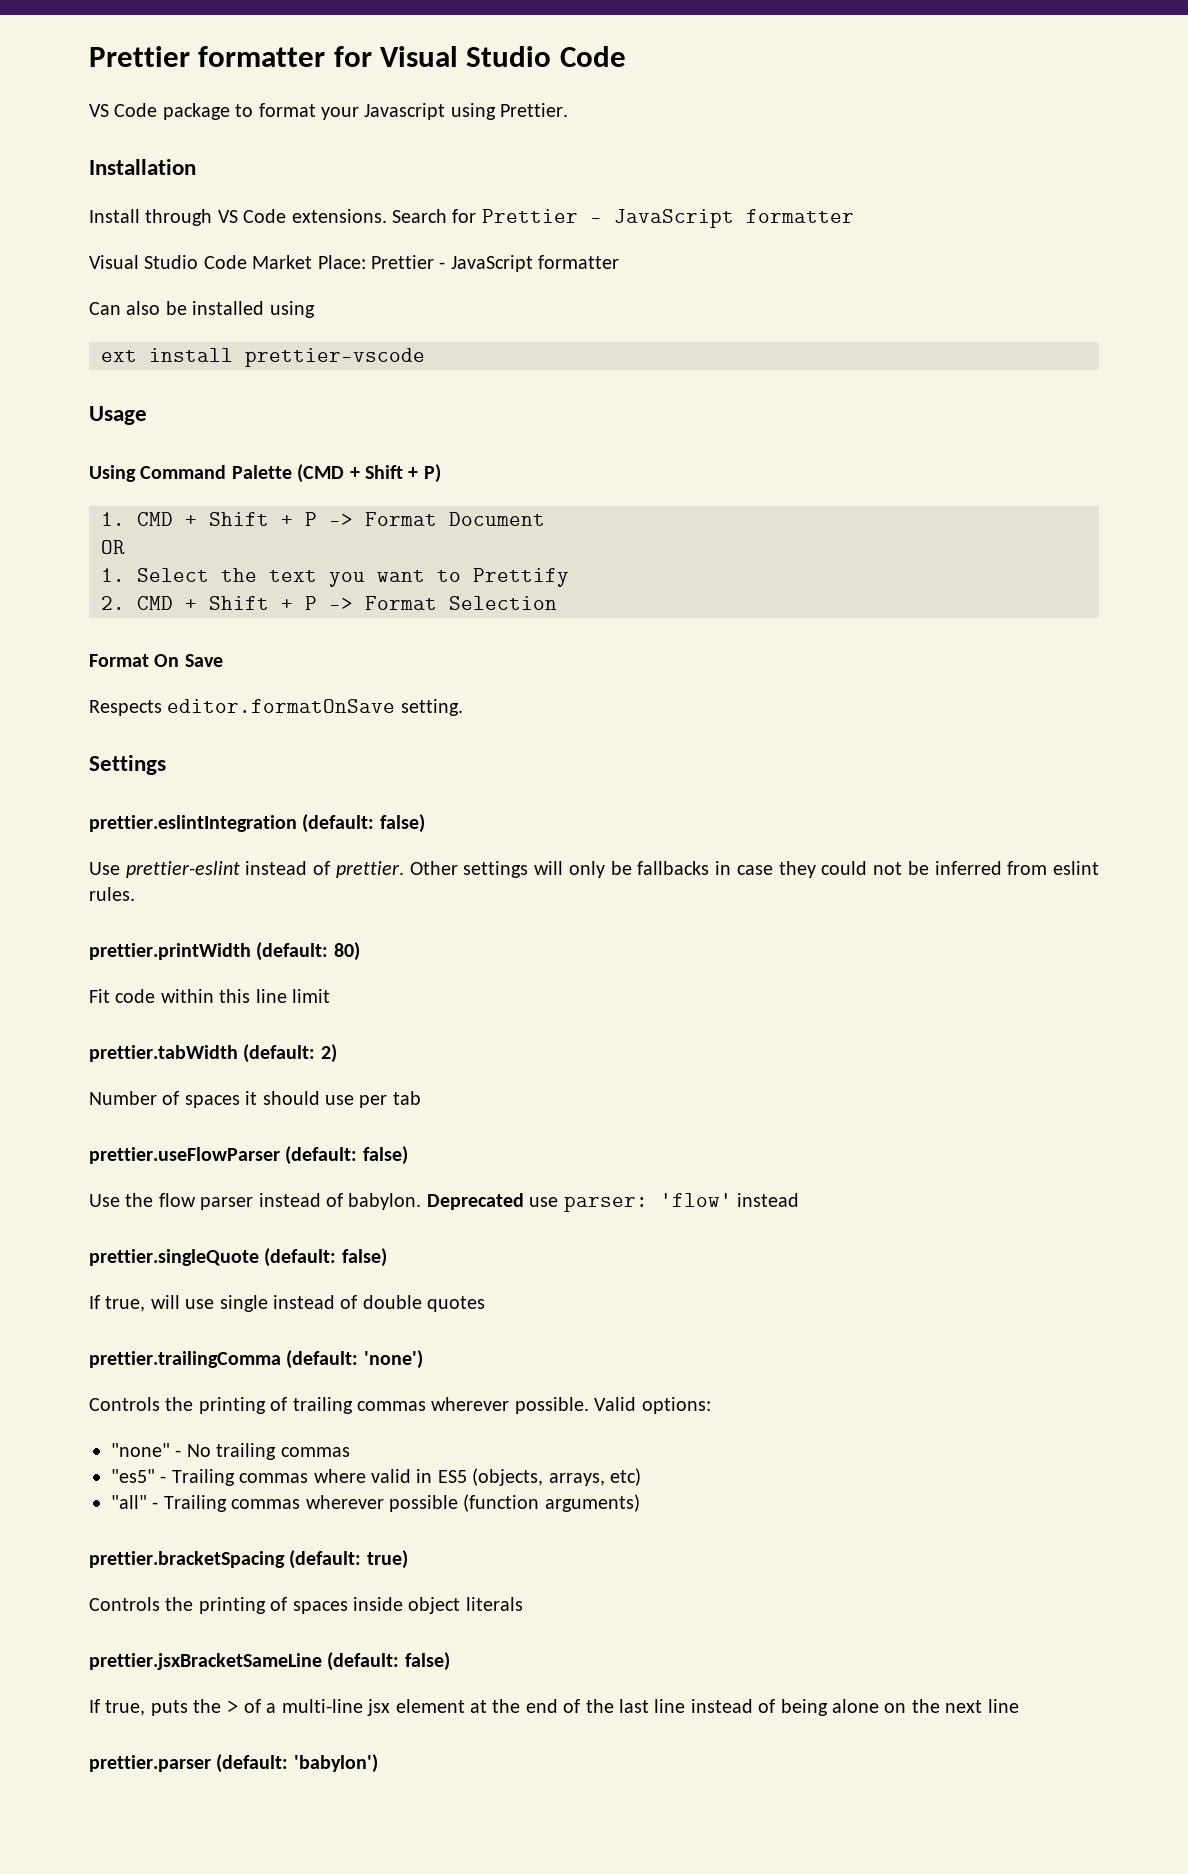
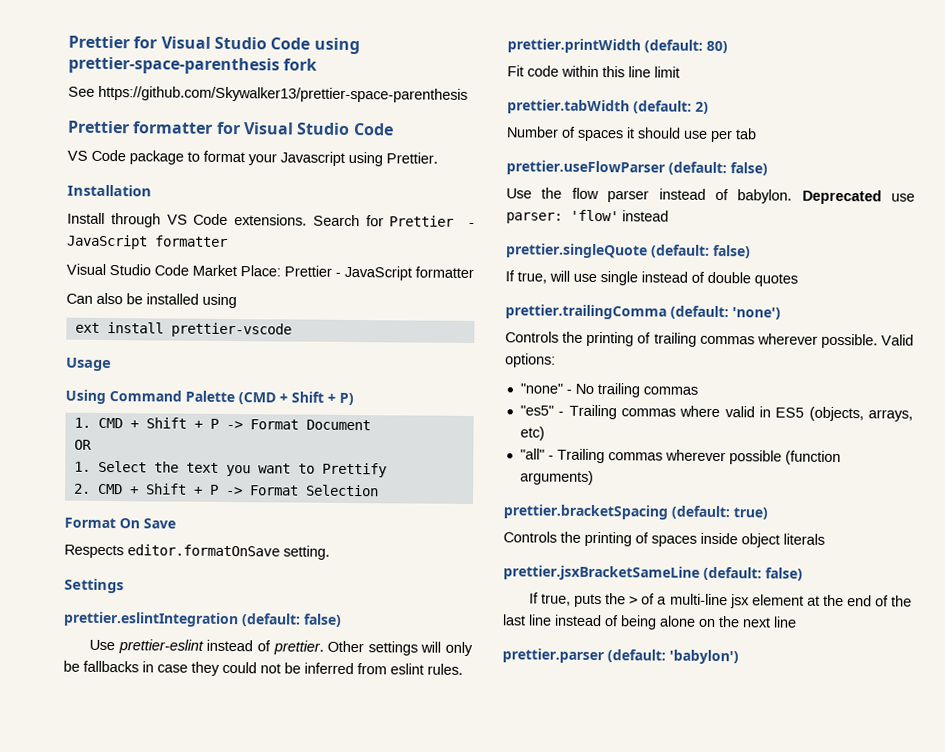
+ Prettier for Visual Studio Code using prettier-space-parenthesis fork
+ See https://github.com/Skywalker13/prettier-space-parenthesis

